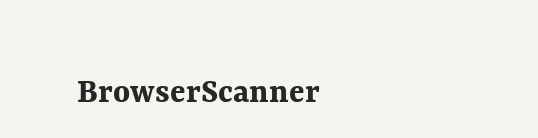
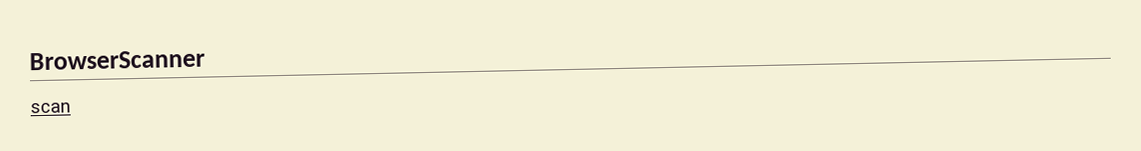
+ scan

